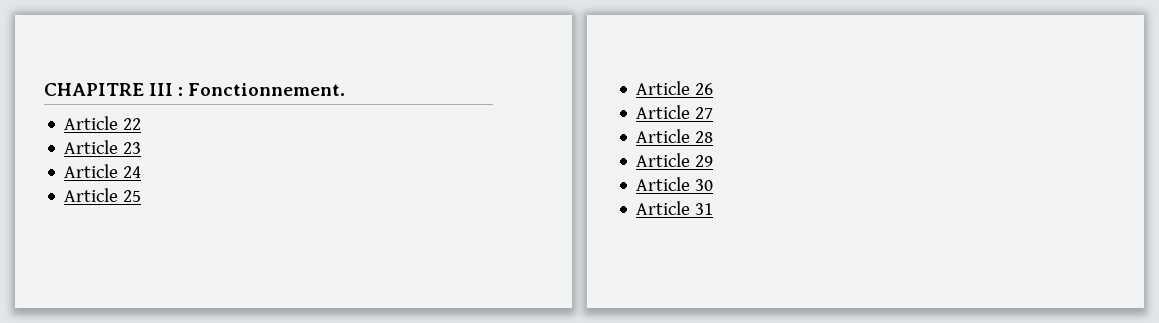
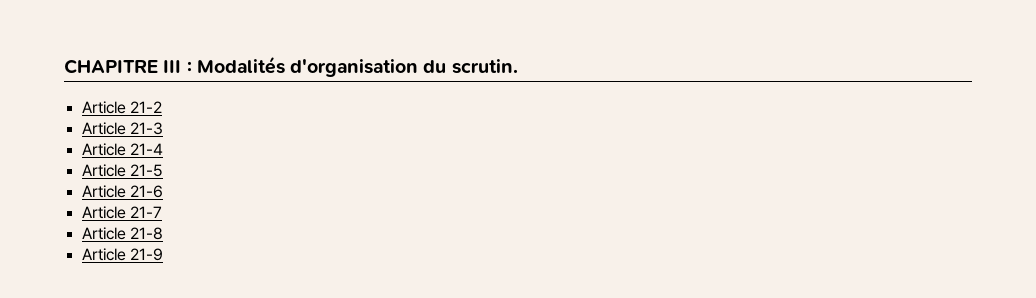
- CHAPITRE III : Fonctionnement.
- Article 22
- Article 23
- Article 24
- Article 25
- Article 26
- Article 27
- Article 28
- Article 29
- Article 30
- Article 31
+ CHAPITRE III : Modalités d'organisation du scrutin.
+ Article 21-2
+ Article 21-3
+ Article 21-4
+ Article 21-5
+ Article 21-6
+ Article 21-7
+ Article 21-8
+ Article 21-9

